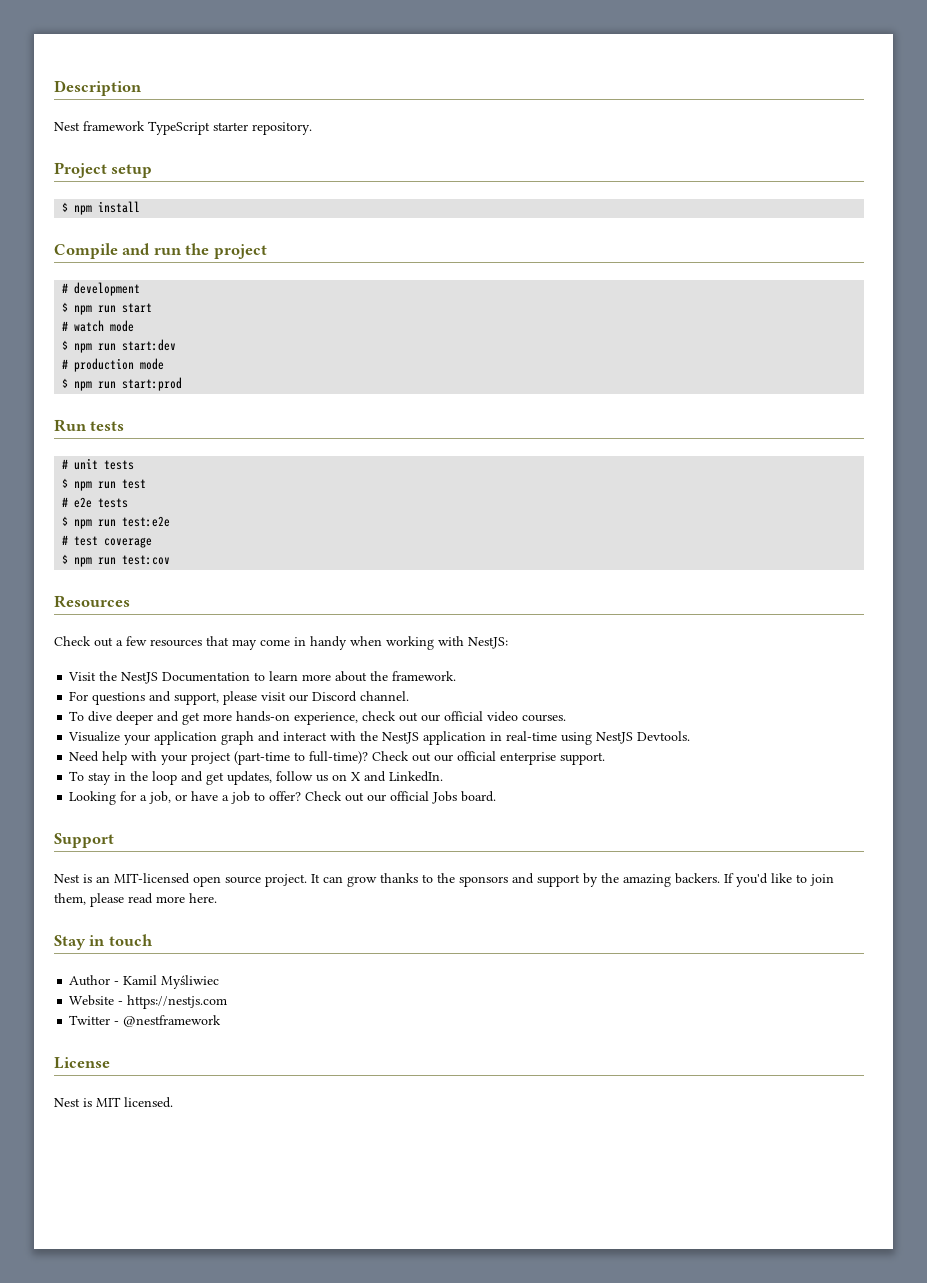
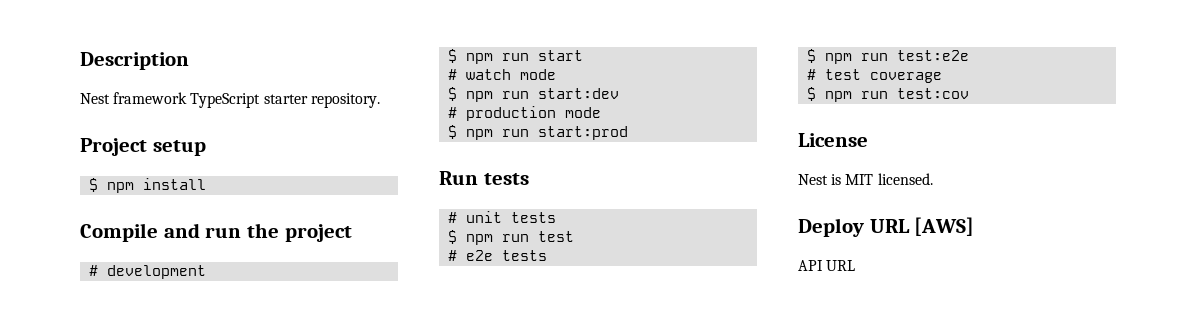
- Resources
- Check out a few resources that may come in handy when working with NestJS:
- Visit the NestJS Documentation to learn more about the framework.
- For questions and support, please visit our Discord channel.
- To dive deeper and get more hands-on experience, check out our official video courses.
- Visualize your application graph and interact with the NestJS application in real-time using NestJS Devtools.
- Need help with your project (part-time to full-time)? Check out our official enterprise support.
- To stay in the loop and get updates, follow us on X and LinkedIn.
- Looking for a job, or have a job to offer? Check out our official Jobs board.
- Support
- Nest is an MIT-licensed open source project. It can grow thanks to the sponsors and support by the amazing backers. If you'd like to join them, please read more here.
- Stay in touch
- Author - Kamil Myśliwiec
- Website - https://nestjs.com
- Twitter - @nestframework
+ Deploy URL [AWS]
+ API URL

